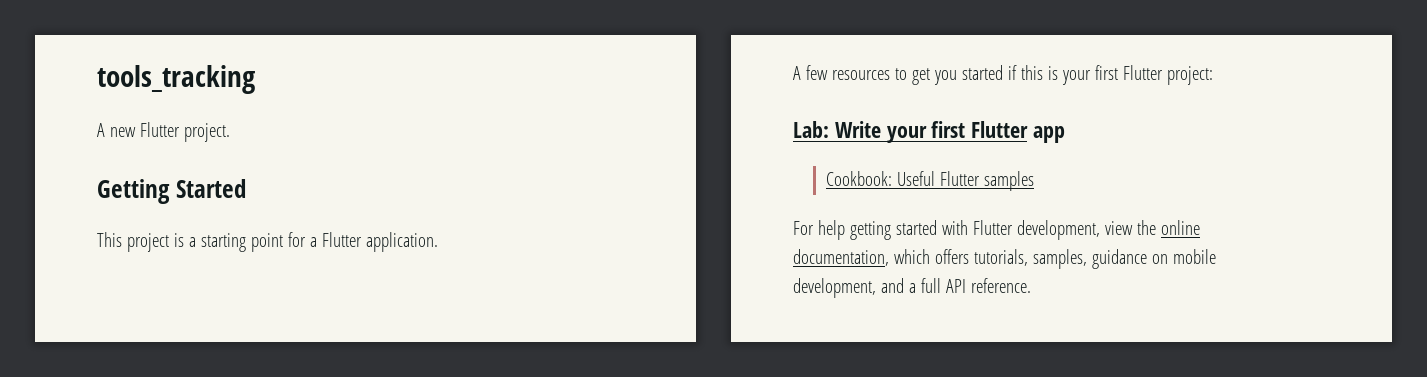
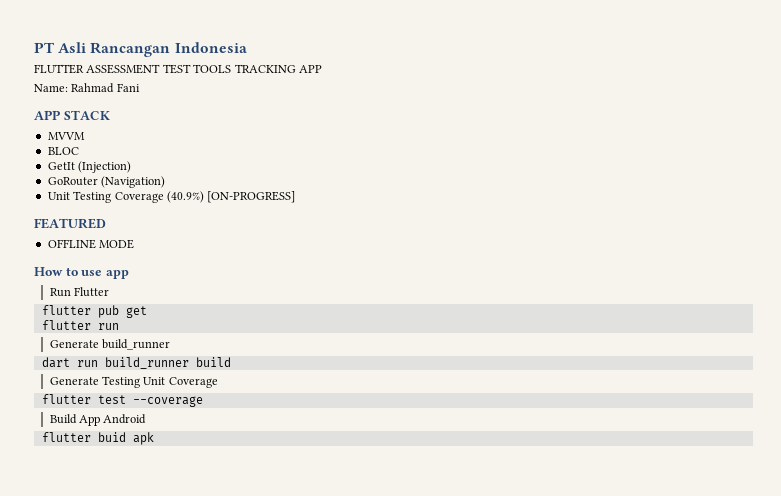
- tools_tracking
- A new Flutter project.
- Getting Started
- This project is a starting point for a Flutter application.
- A few resources to get you started if this is your first Flutter project:
- Lab: Write your first Flutter app
+ PT Asli Rancangan Indonesia
+ FLUTTER ASSESSMENT TEST TOOLS TRACKING APP
+ Name: Rahmad Fani
+ APP STACK
+ MVVM
+ BLOC
+ GetIt (Injection)
+ GoRouter (Navigation)
+ Unit Testing Coverage (40.9%) [ON-PROGRESS]
+ FEATURED
+ OFFLINE MODE
+ How to use app
- Cookbook: Useful Flutter samples
- For help getting started with Flutter development, view the online documentation, which offers tutorials, samples, guidance on mobile development, and a full API reference.
+ Run Flutter
+ flutter pub get
+ flutter run
+ Generate build_runner
+ dart run build_runner build
+ Generate Testing Unit Coverage
+ flutter test --coverage
+ Build App Android
+ flutter buid apk

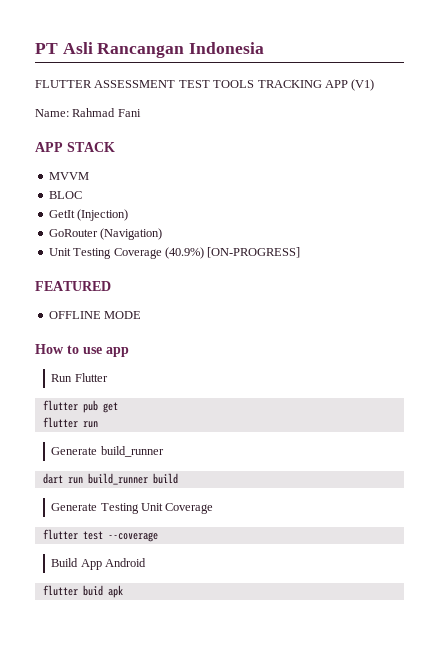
- FLUTTER ASSESSMENT TEST TOOLS TRACKING APP
+ FLUTTER ASSESSMENT TEST TOOLS TRACKING APP (V1)

